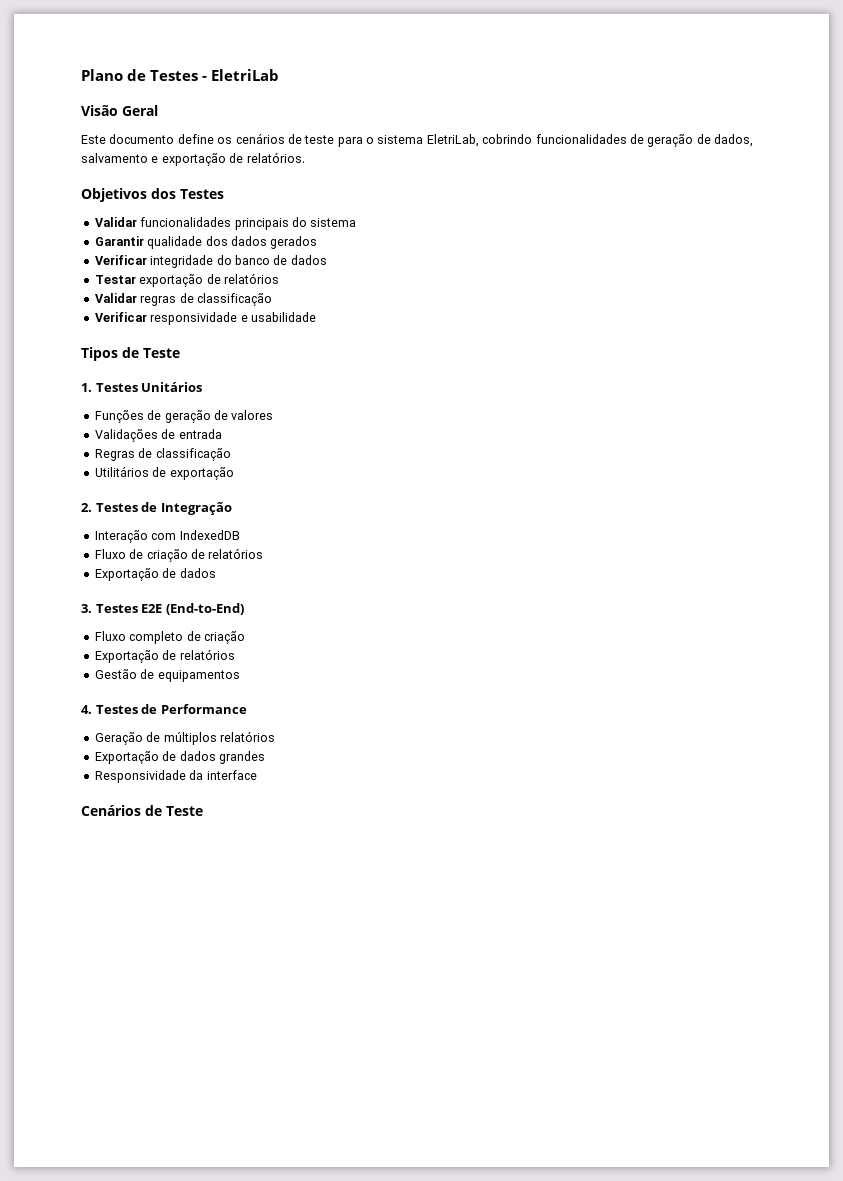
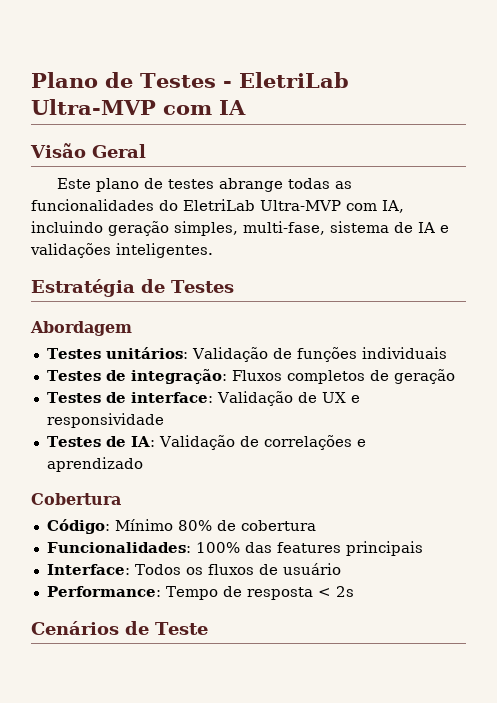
- Plano de Testes - EletriLab
+ Plano de Testes - EletriLab Ultra-MVP com IA
- Este documento define os cenários de teste para o sistema EletriLab, cobrindo funcionalidades de geração de dados, salvamento e exportação de relatórios.
- Objetivos dos Testes
- Validar funcionalidades principais do sistema
- Garantir qualidade dos dados gerados
- Verificar integridade do banco de dados
- Testar exportação de relatórios
- Validar regras de classificação
- Verificar responsividade e usabilidade
- Tipos de Teste
- 1. Testes Unitários
- Funções de geração de valores
- Validações de entrada
- Regras de classificação
- Utilitários de exportação
- 2. Testes de Integração
- Interação com IndexedDB
- Fluxo de criação de relatórios
- Exportação de dados
- 3. Testes E2E (End-to-End)
- Fluxo completo de criação
- Exportação de relatórios
- Gestão de equipamentos
- 4. Testes de Performance
- Geração de múltiplos relatórios
- Exportação de dados grandes
- Responsividade da interface
+ Este plano de testes abrange todas as funcionalidades do EletriLab Ultra-MVP com IA, incluindo geração simples, multi-fase, sistema de IA e validações inteligentes.
+ Estratégia de Testes
+ Abordagem
+ Testes unitários: Validação de funções individuais
+ Testes de integração: Fluxos completos de geração
+ Testes de interface: Validação de UX e responsividade
+ Testes de IA: Validação de correlações e aprendizado
+ Cobertura
+ Código: Mínimo 80% de cobertura
+ Funcionalidades: 100% das features principais
+ Interface: Todos os fluxos de usuário
+ Performance: Tempo de resposta < 2s

